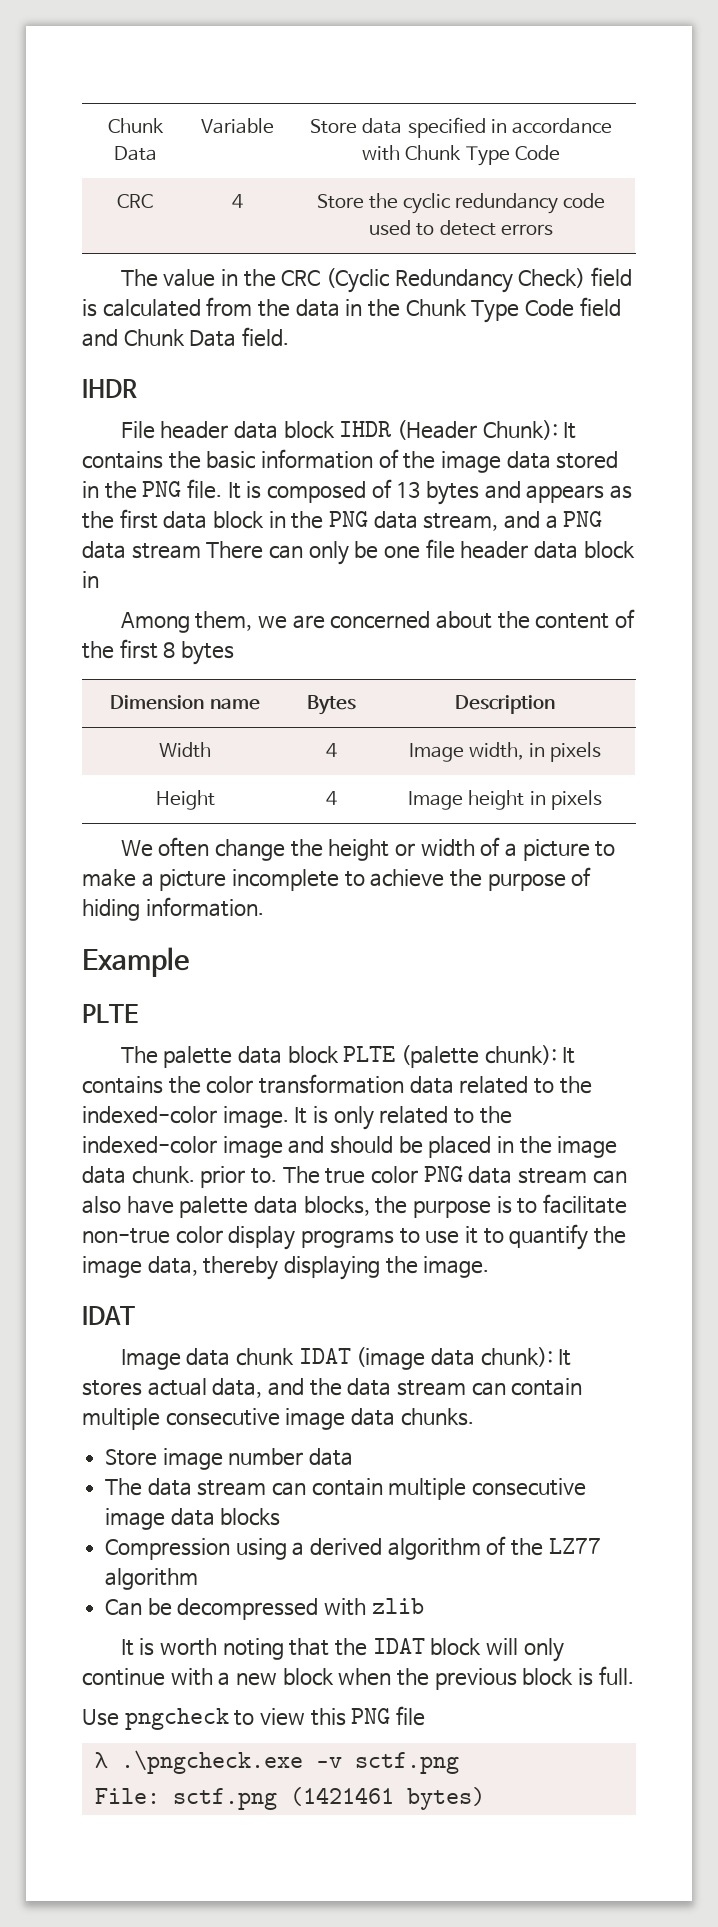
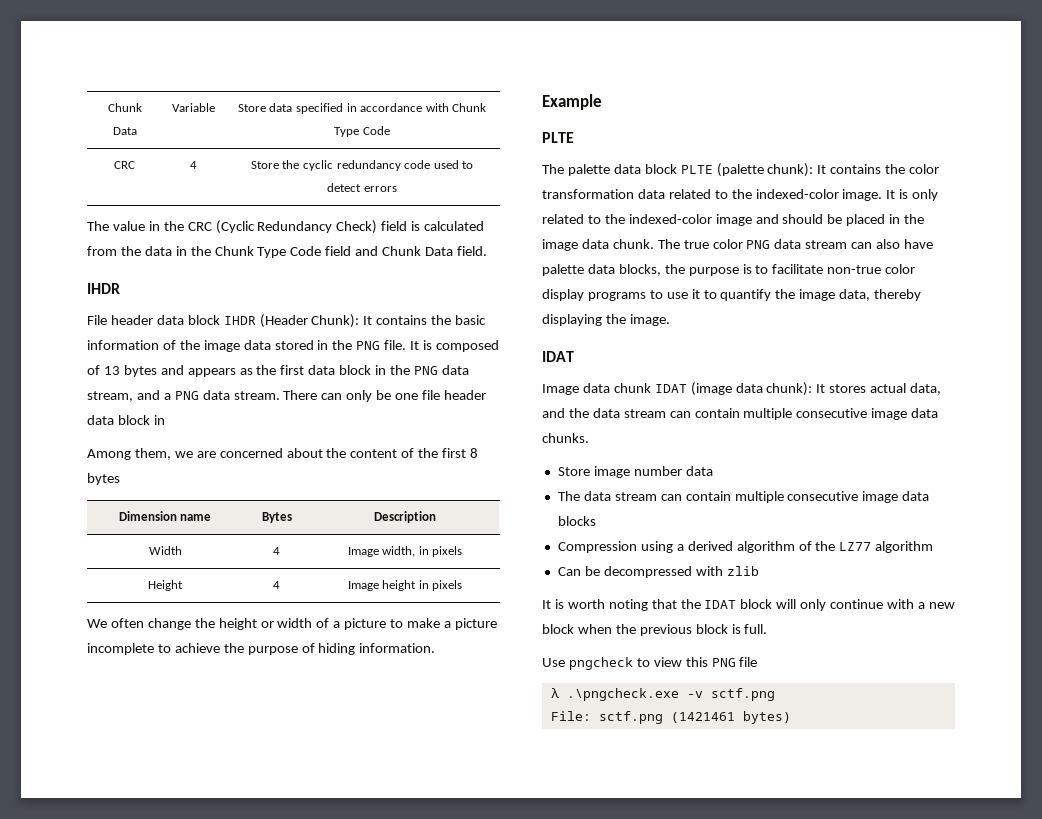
- It is composed of 13 bytes and appears as the first data block in the PNG data stream, and a PNG data stream There can only be one file header data block in
+ It is composed of 13 bytes and appears as the first data block in the PNG data stream, and a PNG data stream. There can only be one file header data block in
- It is only related to the indexed-color image and should be placed in the image data chunk. prior to.
+ It is only related to the indexed-color image and should be placed in the image data chunk.

